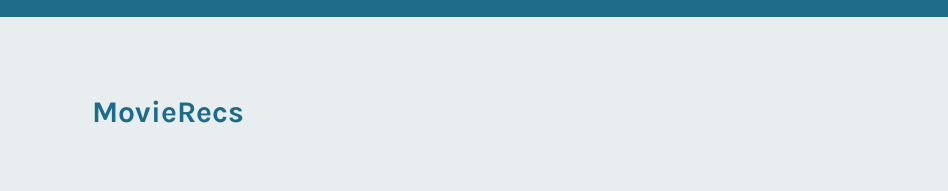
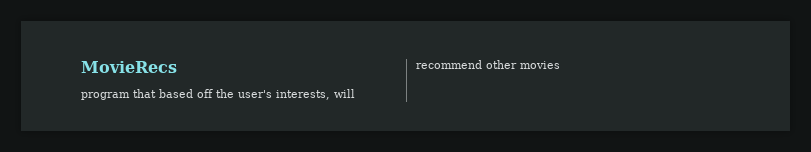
+ program that based off the user's interests, will recommend other movies

